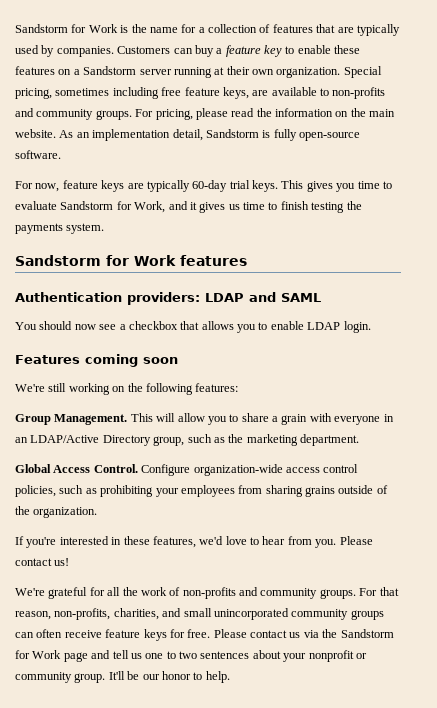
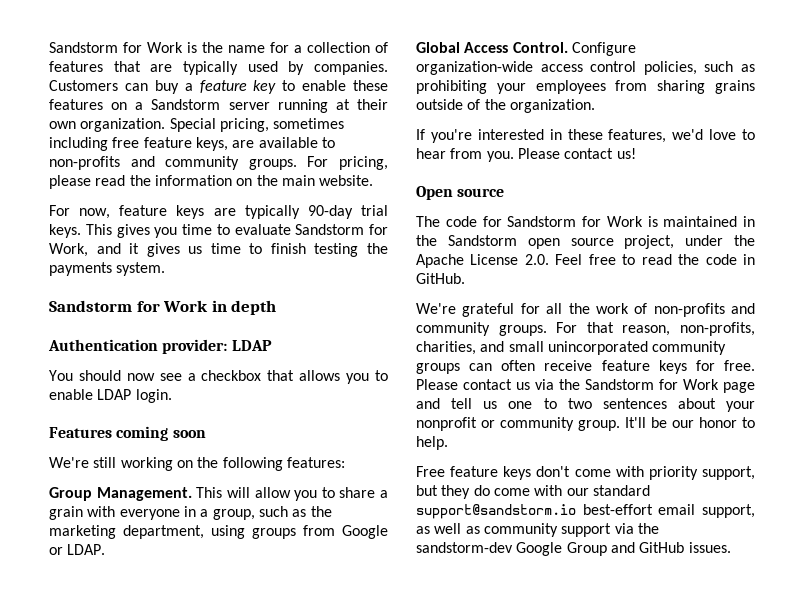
- As an implementation detail, Sandstorm is fully open-source software.
- For now, feature keys are typically 60-day trial keys.
+ For now, feature keys are typically 90-day trial keys.
- Sandstorm for Work features
+ Sandstorm for Work in depth
- Authentication providers: LDAP and SAML
+ Authentication provider: LDAP
- This will allow you to share a grain with everyone in an LDAP/Active Directory group, such as the marketing department.
+ This will allow you to share a grain with everyone in a group, such as the marketing department, using groups from Google or LDAP.
+ Open source
+ The code for Sandstorm for Work is maintained in the Sandstorm open source project, under the Apache License 2.0. Feel free to read the code in GitHub.
+ Free feature keys don't come with priority support, but they do come with our standard support@sandstorm.io best-effort email support, as well as community support via the sandstorm-dev Google Group and GitHub issues.

